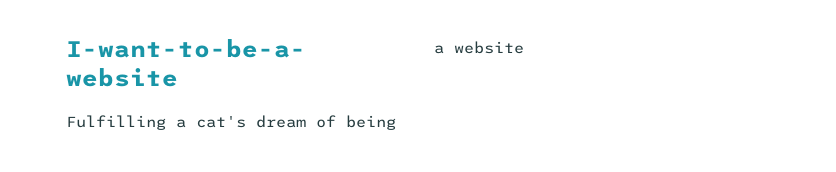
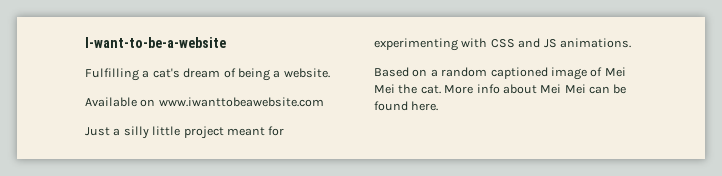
- Fulfilling a cat's dream of being a website
+ Fulfilling a cat's dream of being a website.
+ Available on www.iwanttobeawebsite.com
+ Just a silly little project meant for experimenting with CSS and JS animations.
+ Based on a random captioned image of Mei Mei the cat. More info about Mei Mei can be found here.

